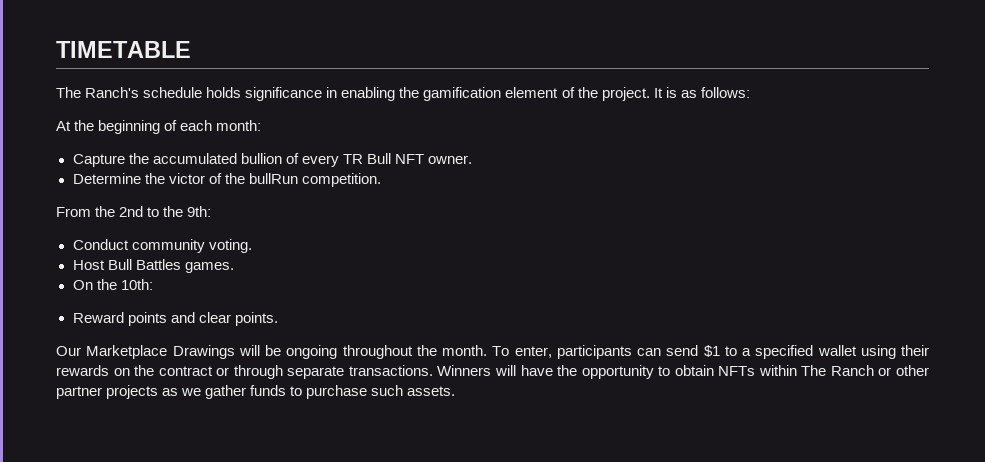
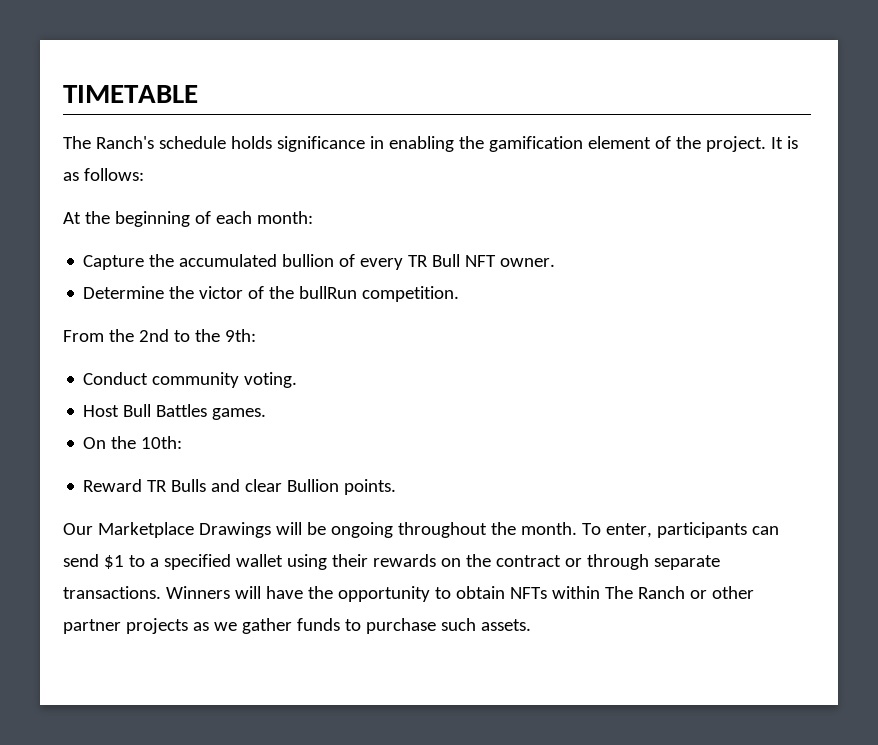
- Reward points and clear points.
+ Reward TR Bulls and clear Bullion points.

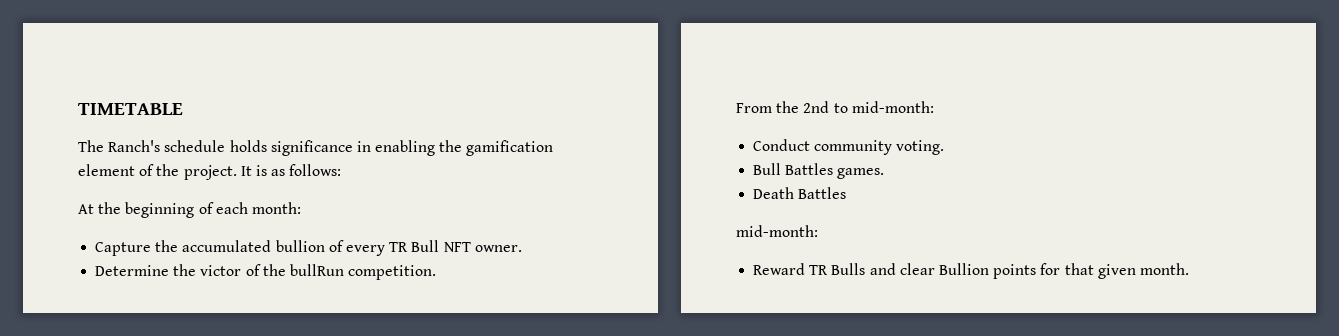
- From the 2nd to the 9th:
+ From the 2nd to mid-month:
- Host Bull Battles games.
+ Bull Battles games.
- On the 10th:
+ Death Battles
+ mid-month:
- Reward TR Bulls and clear Bullion points.
- Our Marketplace Drawings will be ongoing throughout the month. To enter, participants can send $1 to a specified wallet using their rewards on the contract or through separate transactions. Winners will have the opportunity to obtain NFTs within The Ranch or other partner projects as we gather funds to purchase such assets.
+ Reward TR Bulls and clear Bullion points for that given month.

